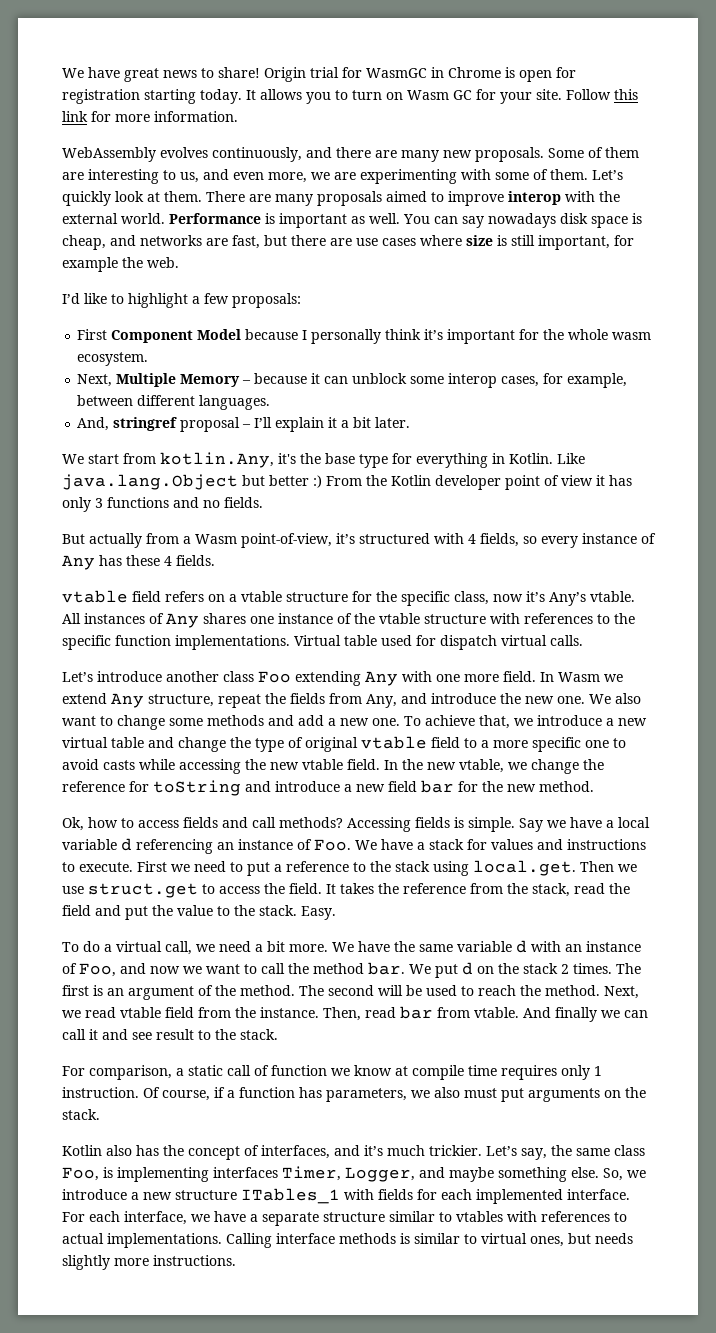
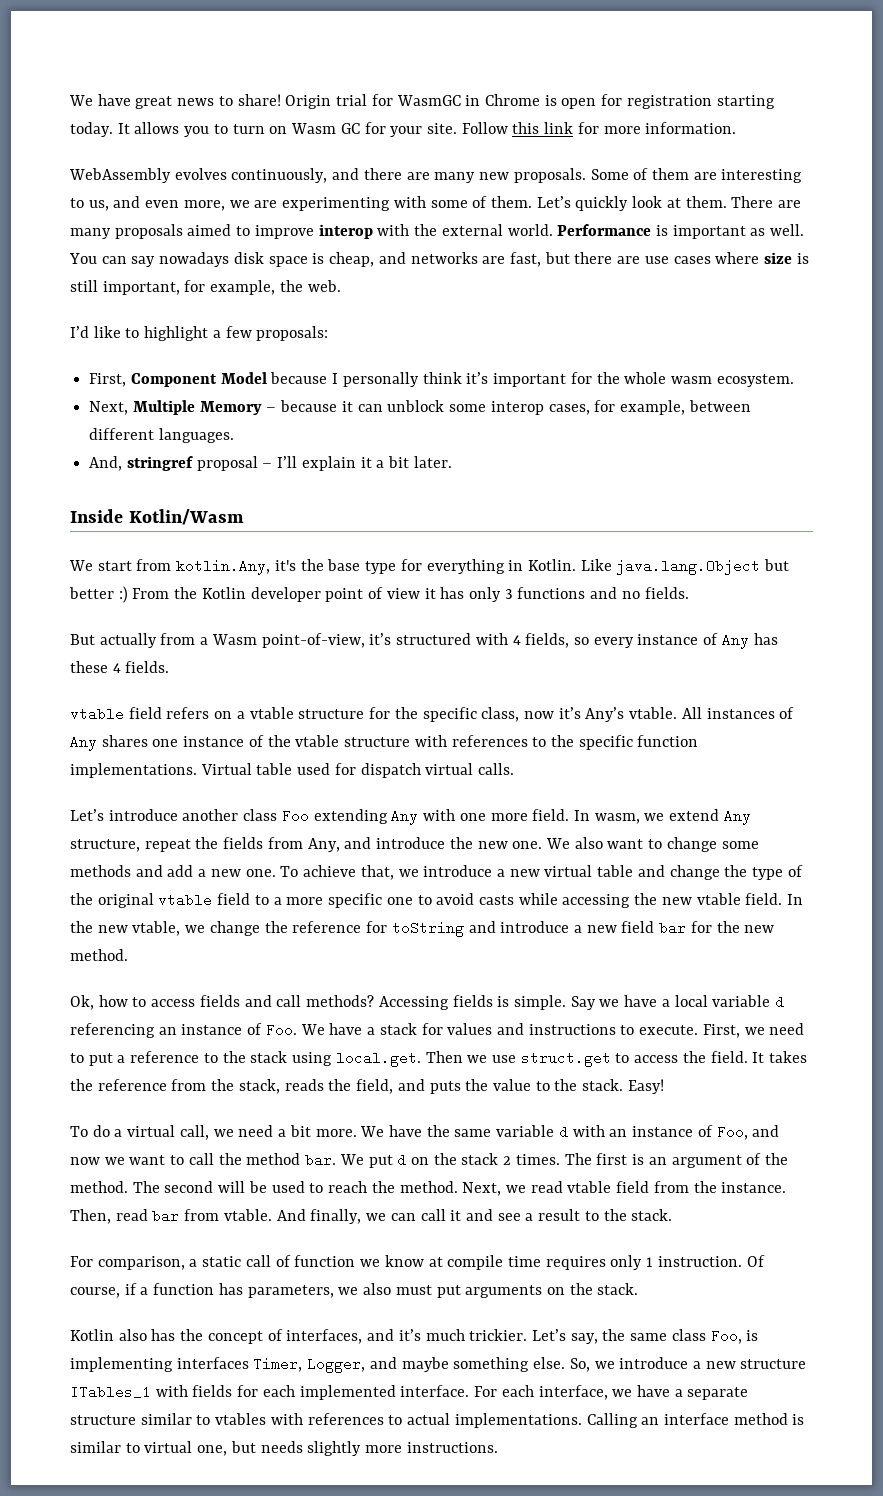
- You can say nowadays disk space is cheap, and networks are fast, but there are use cases where size is still important, for example the web.
+ You can say nowadays disk space is cheap, and networks are fast, but there are use cases where size is still important, for example, the web.
- First Component Model because I personally think it’s important for the whole wasm ecosystem.
+ First, Component Model because I personally think it’s important for the whole wasm ecosystem.
+ Inside Kotlin/Wasm
- In Wasm we extend Any structure, repeat the fields from Any, and introduce the new one.
+ In wasm, we extend Any structure, repeat the fields from Any, and introduce the new one.
- To achieve that, we introduce a new virtual table and change the type of original vtable field to a more specific one to avoid casts while accessing the new vtable field.
+ To achieve that, we introduce a new virtual table and change the type of the original vtable field to a more specific one to avoid casts while accessing the new vtable field.
- First we need to put a reference to the stack using local.get. Then we use struct.get to access the field.
+ First, we need to put a reference to the stack using local.get. Then we use struct.get to access the field.
- It takes the reference from the stack, read the field and put the value to the stack.
+ It takes the reference from the stack, reads the field, and puts the value to the stack.
- Easy.
+ Easy!
- And finally we can call it and see result to the stack.
+ And finally, we can call it and see a result to the stack.
- Calling interface methods is similar to virtual ones, but needs slightly more instructions.
+ Calling an interface method is similar to virtual one, but needs slightly more instructions.

